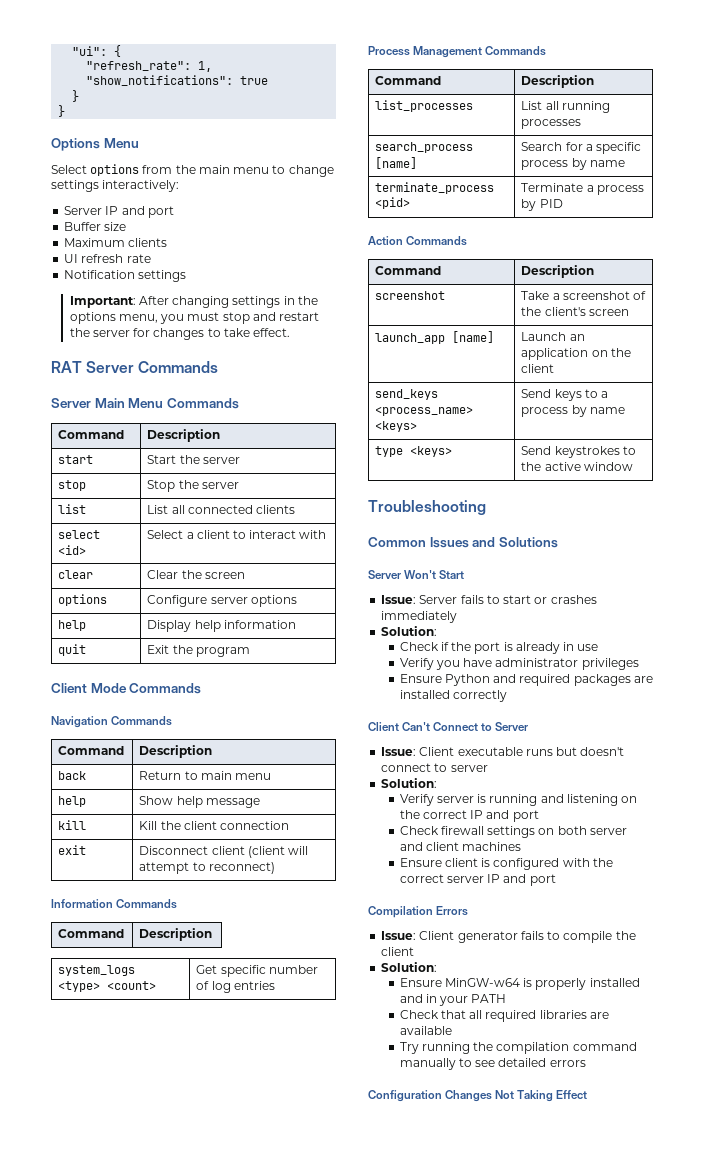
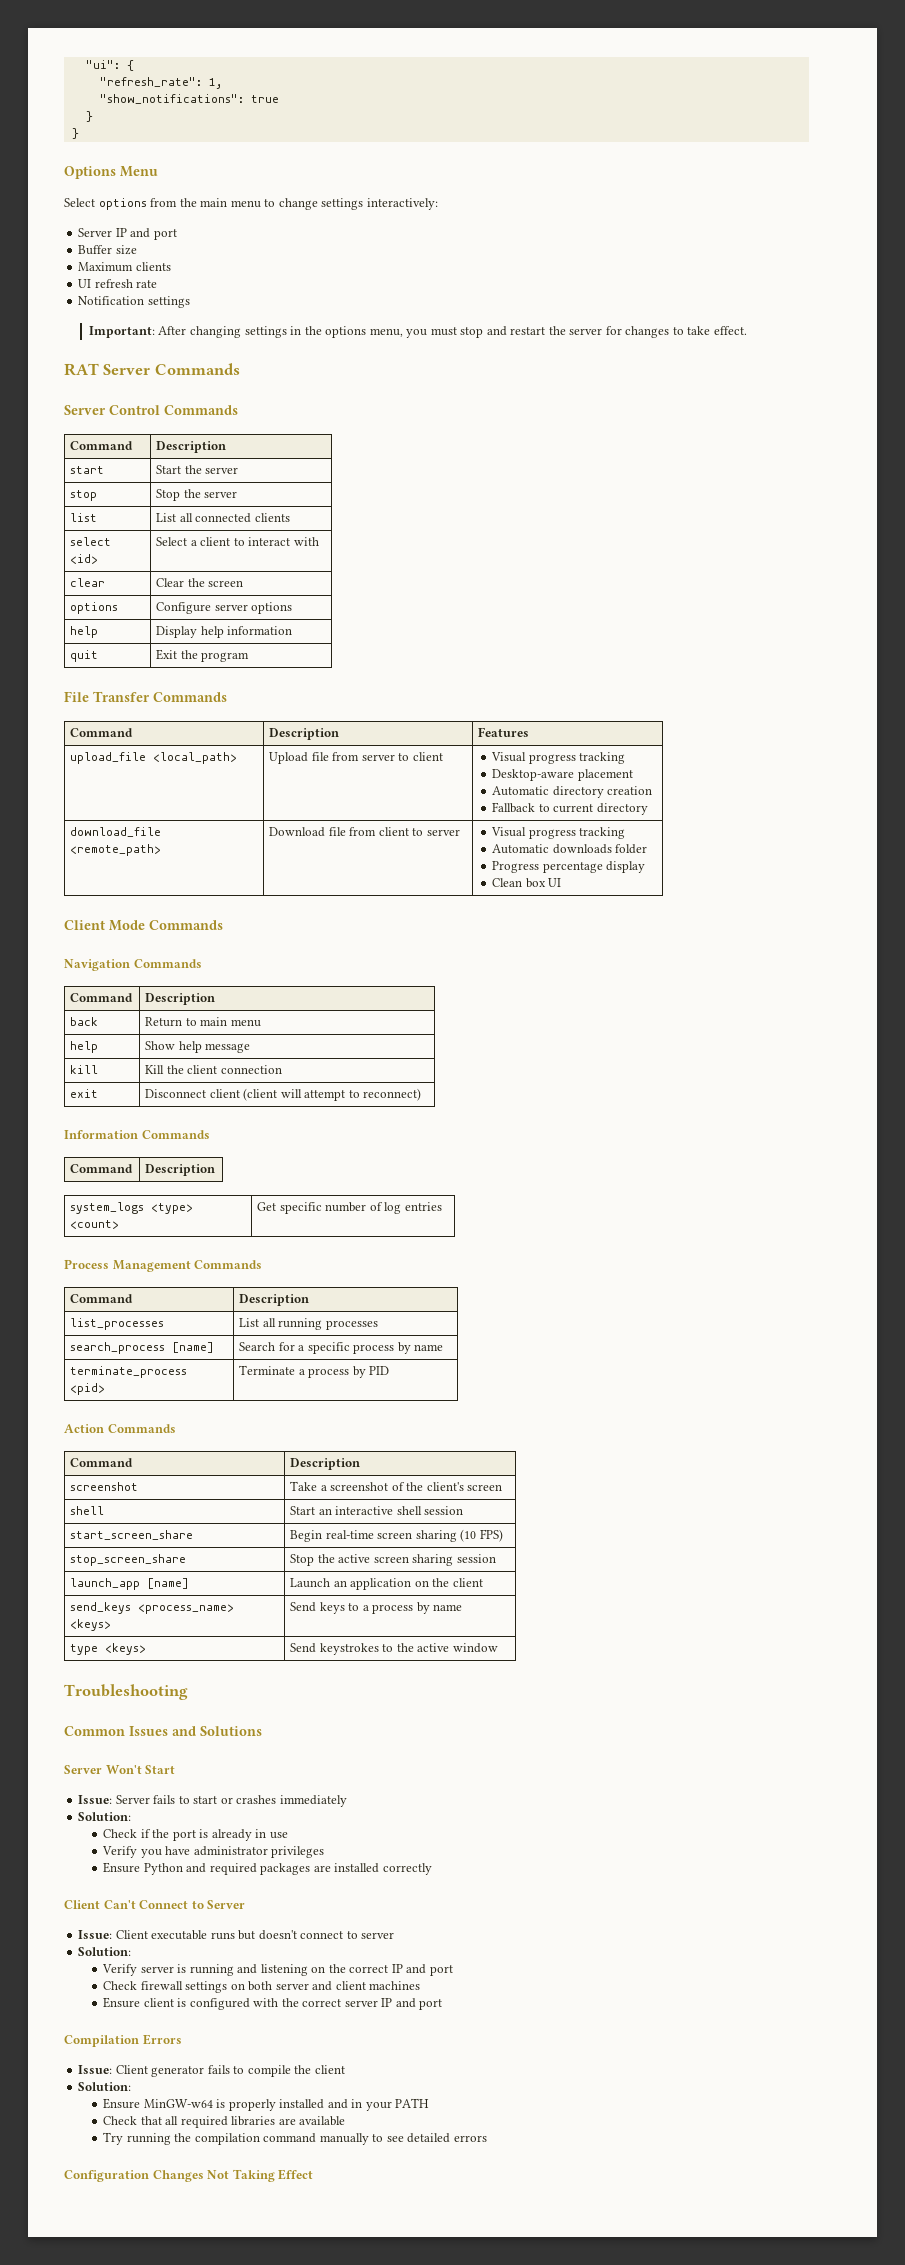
- Server Main Menu Commands
+ Server Control Commands
+ File Transfer Commands
+ Command | Description | Features
+ upload_file <local_path> | Upload file from server to client | Visual progress tracking
+ Desktop-aware placement
+ Automatic directory creation
+ Fallback to current directory
+ download_file <remote_path> | Download file from client to server | Visual progress tracking
+ Automatic downloads folder
+ Progress percentage display
+ Clean box UI
+ shell | Start an interactive shell session
+ start_screen_share | Begin real-time screen sharing (10 FPS)
+ stop_screen_share | Stop the active screen sharing session

